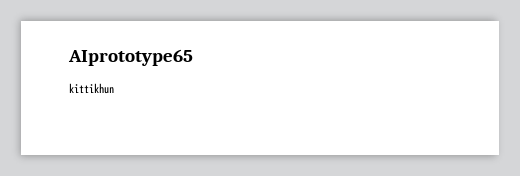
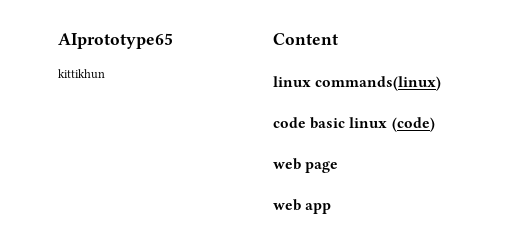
+ Content
+ linux commands(linux)
+ code basic linux (code)
+ web page
+ web app

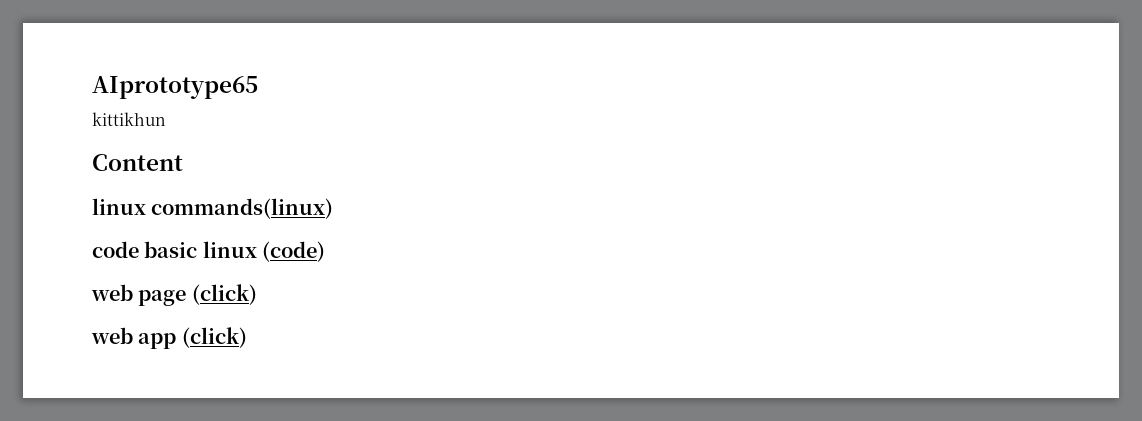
- web page
+ web page (click)
- web app
+ web app (click)

